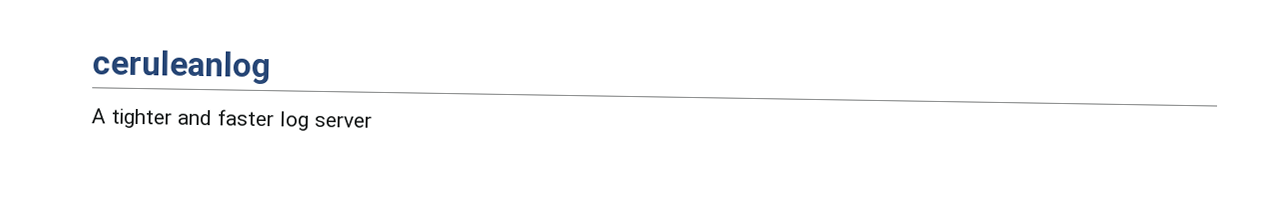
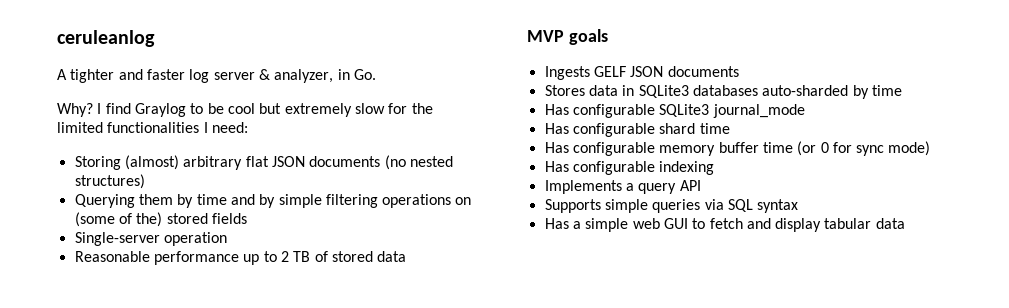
- A tighter and faster log server
+ A tighter and faster log server & analyzer, in Go.
+ Why? I find Graylog to be cool but extremely slow for the limited functionalities I need:
+ Storing (almost) arbitrary flat JSON documents (no nested structures)
+ Querying them by time and by simple filtering operations on (some of the) stored fields
+ Single-server operation
+ Reasonable performance up to 2 TB of stored data
+ MVP goals
+ Ingests GELF JSON documents
+ Stores data in SQLite3 databases auto-sharded by time
+ Has configurable SQLite3 journal_mode
+ Has configurable shard time
+ Has configurable memory buffer time (or 0 for sync mode)
+ Has configurable indexing
+ Implements a query API
+ Supports simple queries via SQL syntax
+ Has a simple web GUI to fetch and display tabular data

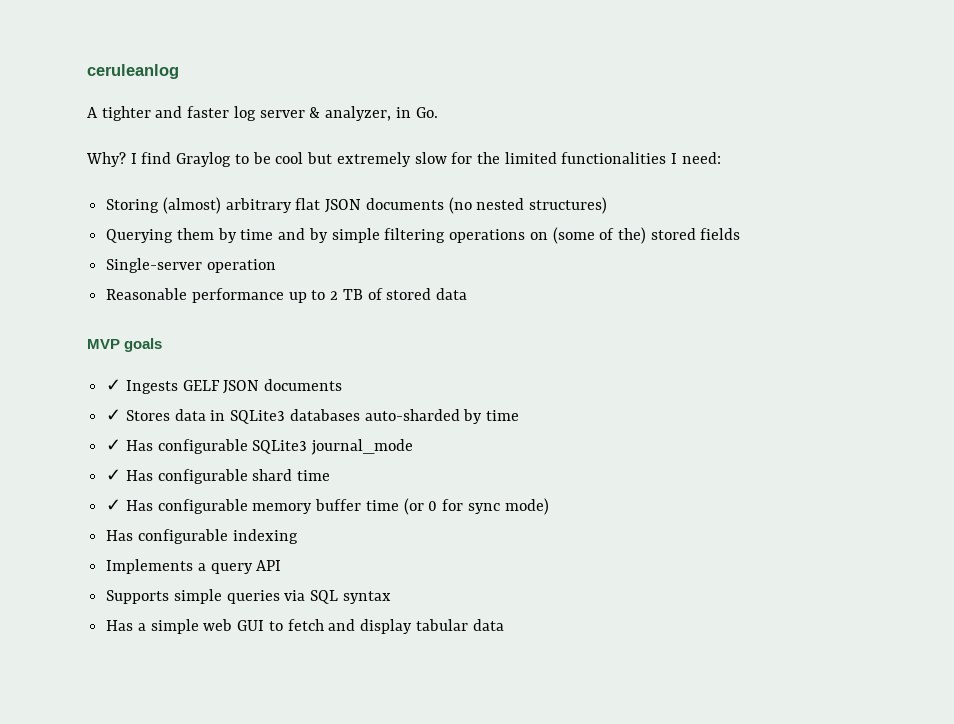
- Ingests GELF JSON documents
+ ✓ Ingests GELF JSON documents
- Stores data in SQLite3 databases auto-sharded by time
+ ✓ Stores data in SQLite3 databases auto-sharded by time
- Has configurable SQLite3 journal_mode
+ ✓ Has configurable SQLite3 journal_mode
- Has configurable shard time
+ ✓ Has configurable shard time
- Has configurable memory buffer time (or 0 for sync mode)
+ ✓ Has configurable memory buffer time (or 0 for sync mode)

